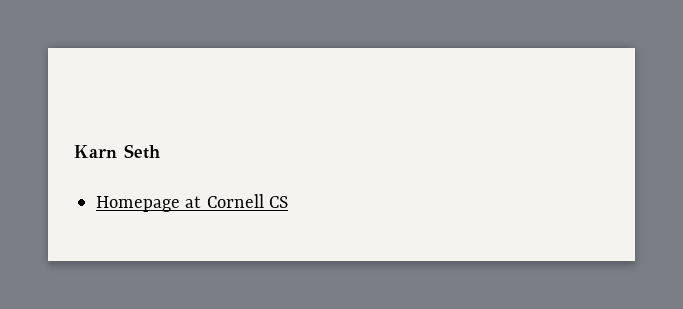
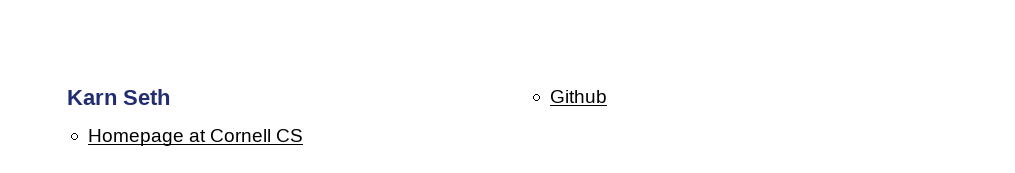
+ Github

